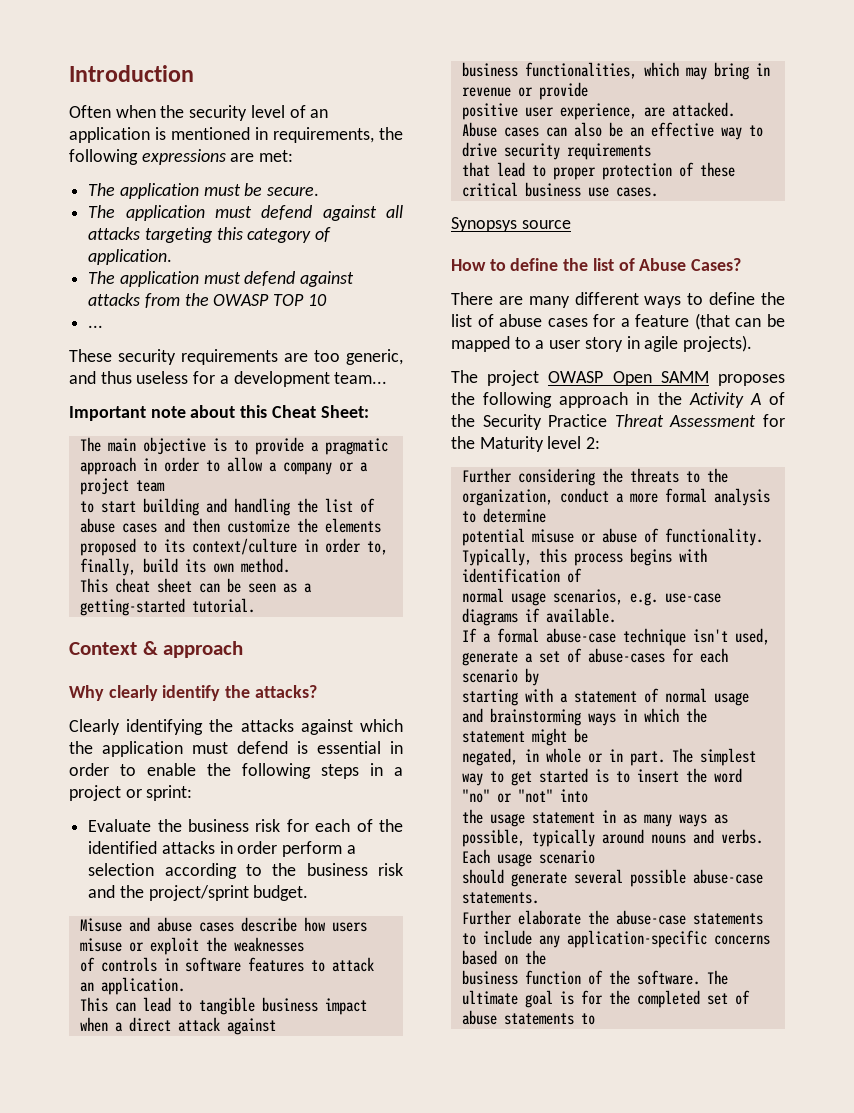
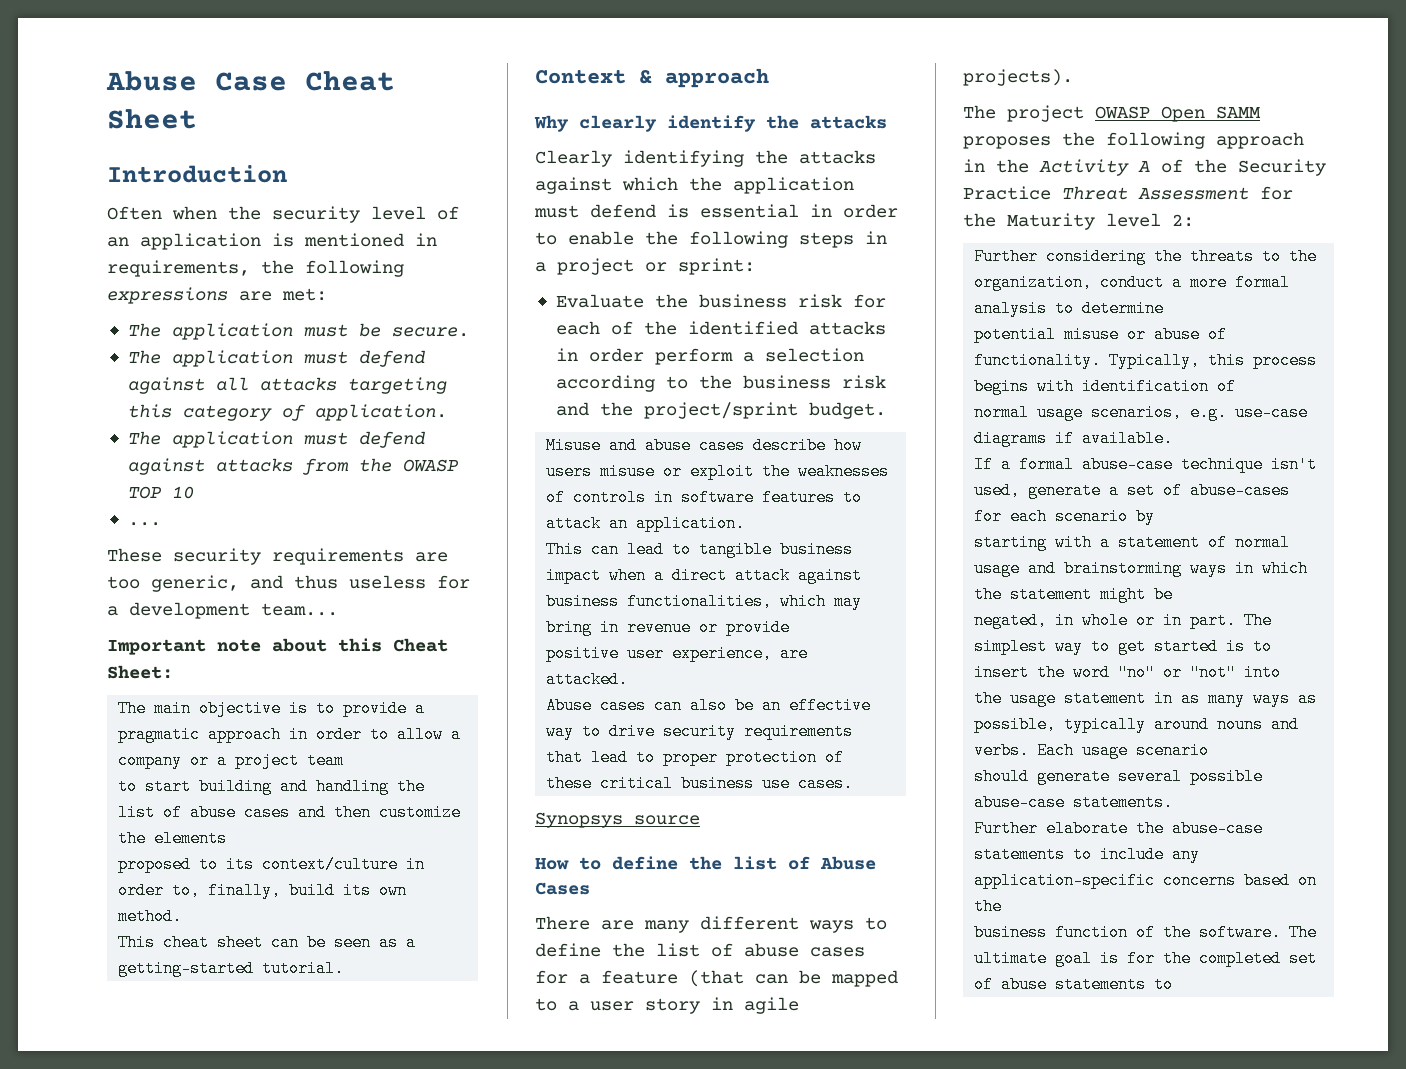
+ Abuse Case Cheat Sheet
- Why clearly identify the attacks?
+ Why clearly identify the attacks
- How to define the list of Abuse Cases?
+ How to define the list of Abuse Cases

